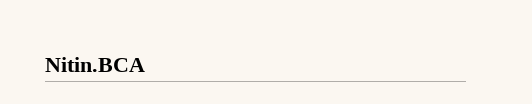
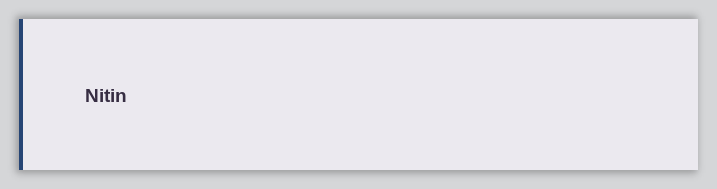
- Nitin.BCA
+ Nitin

